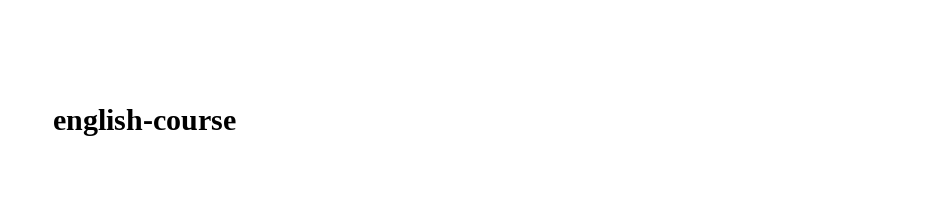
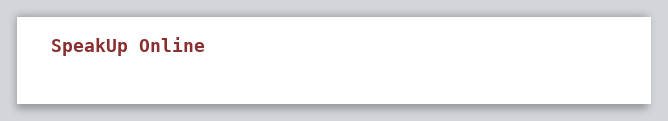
- english-course
+ SpeakUp Online

